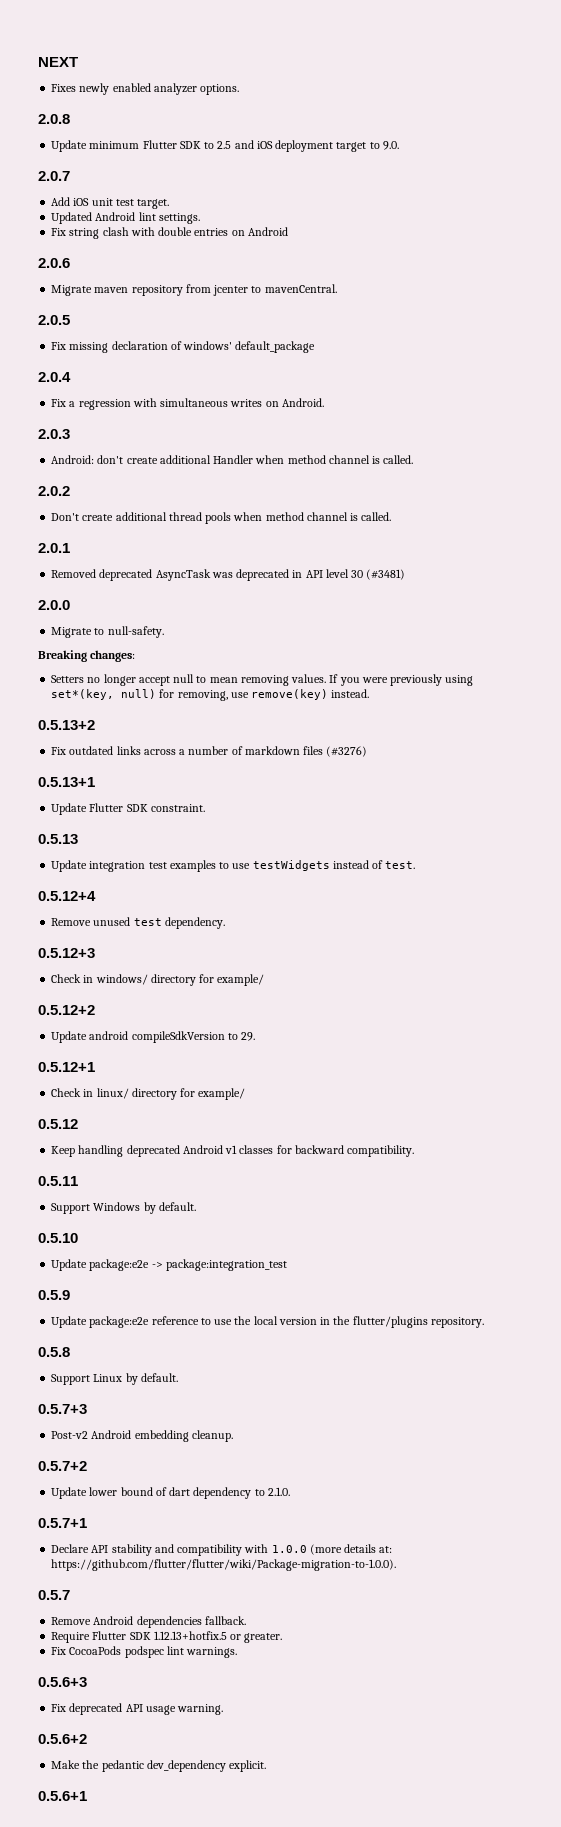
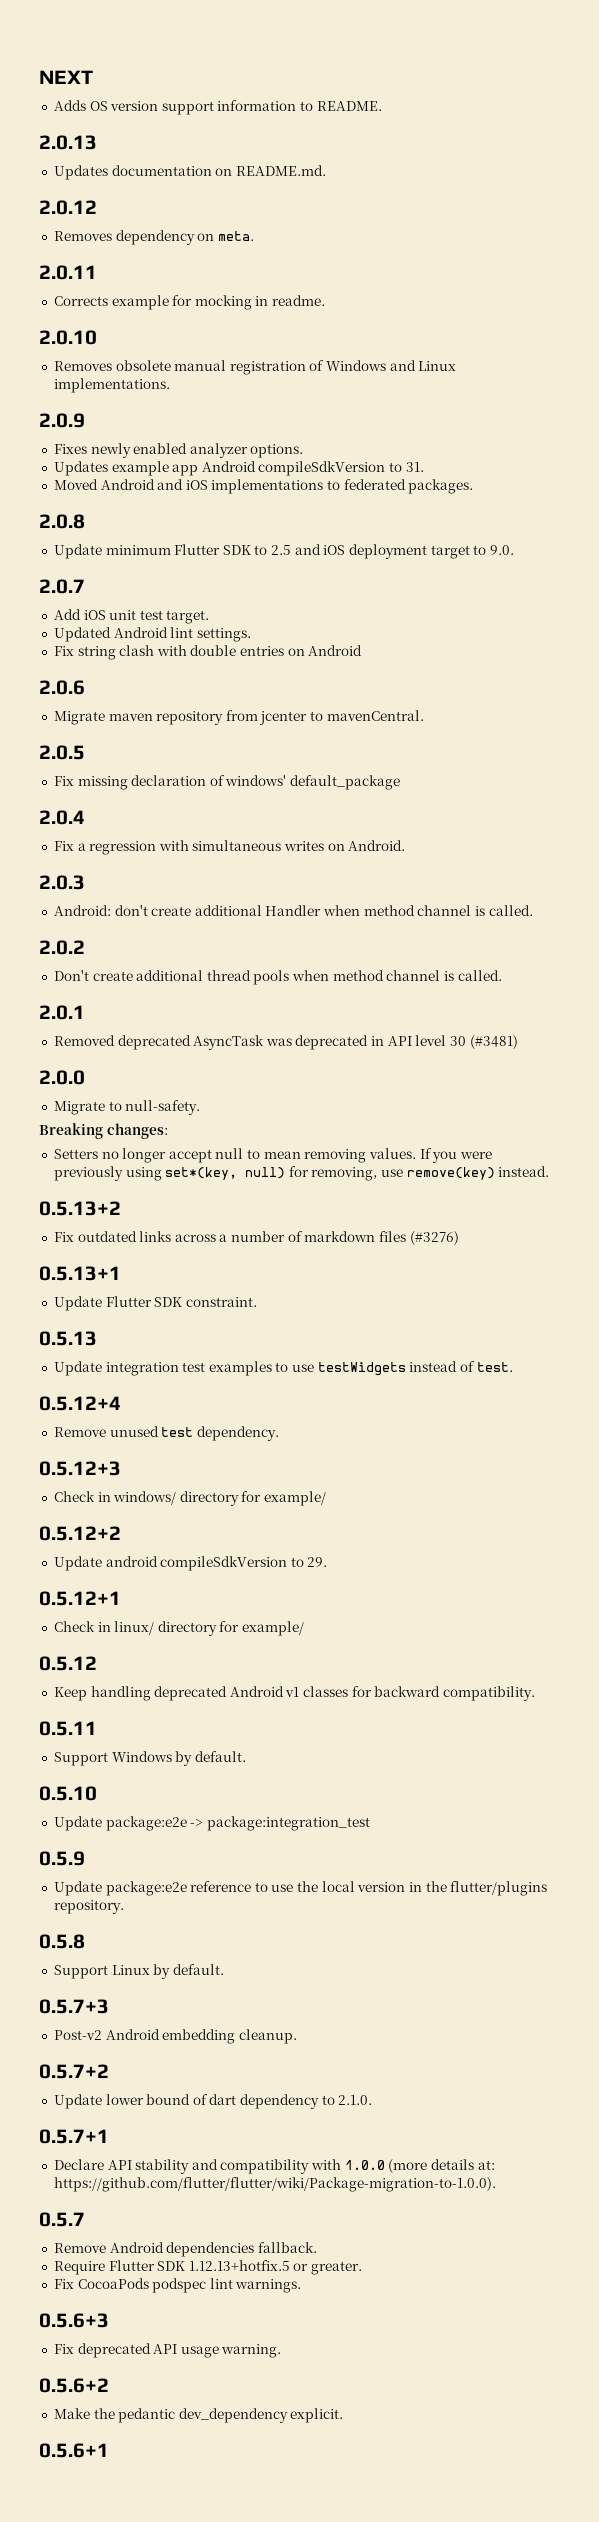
+ Adds OS version support information to README.
+ 2.0.13
+ Updates documentation on README.md.
+ 2.0.12
+ Removes dependency on meta.
+ 2.0.11
+ Corrects example for mocking in readme.
+ 2.0.10
+ Removes obsolete manual registration of Windows and Linux implementations.
+ 2.0.9
+ Updates example app Android compileSdkVersion to 31.
+ Moved Android and iOS implementations to federated packages.

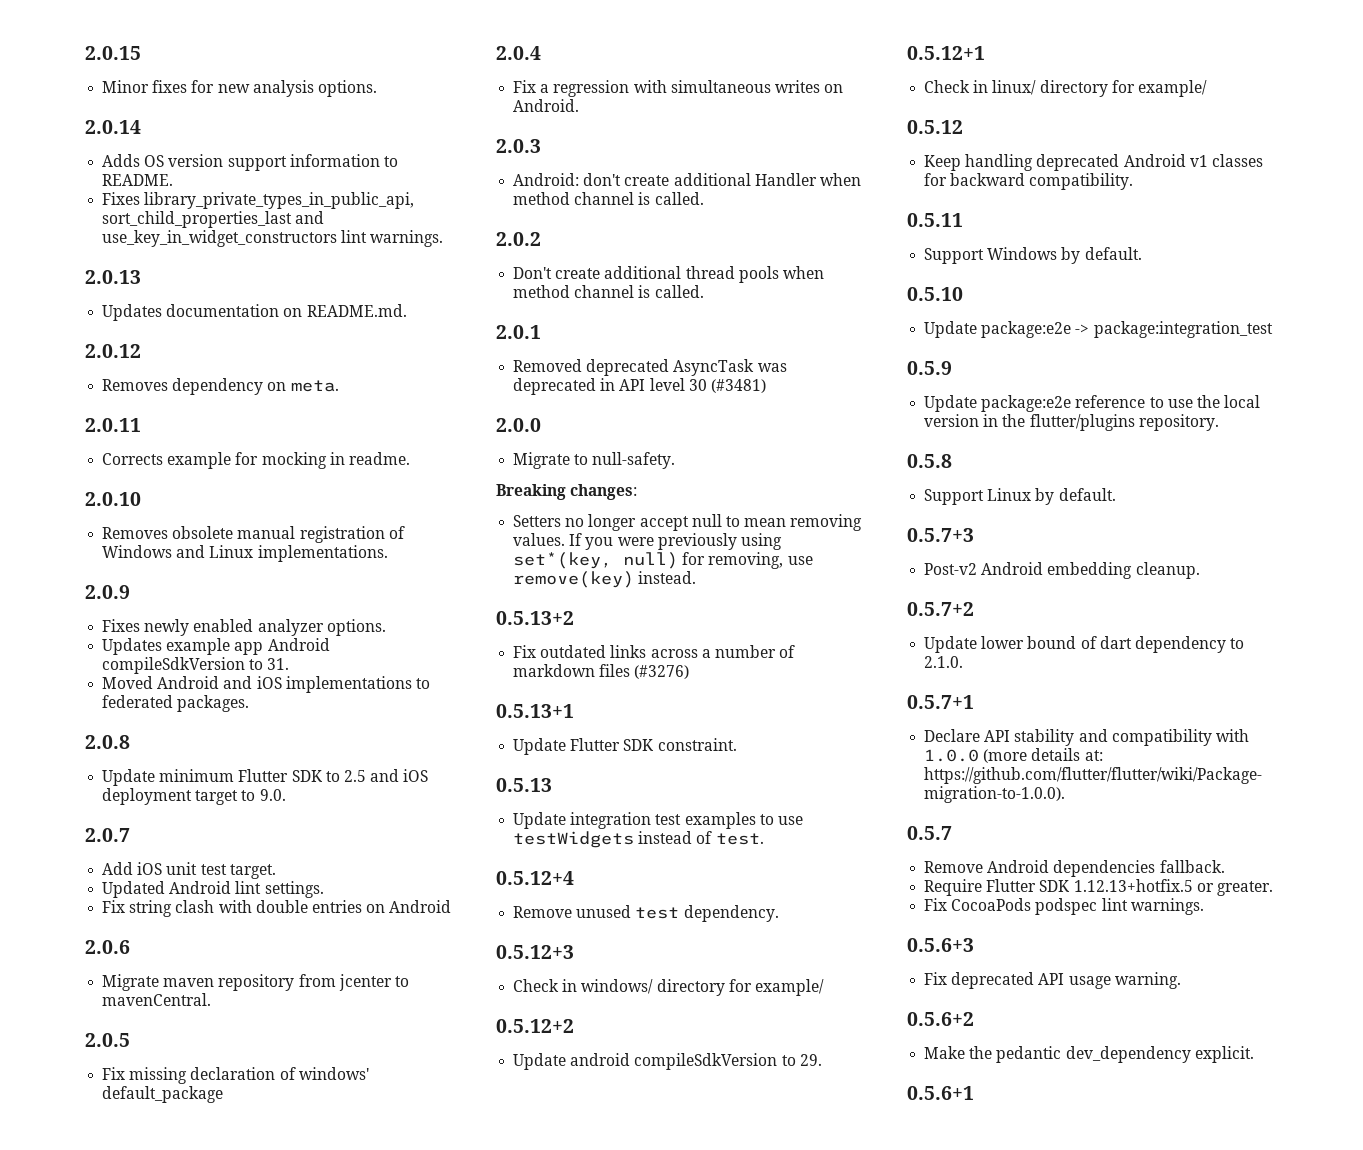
- NEXT
+ 2.0.15
+ Minor fixes for new analysis options.
+ 2.0.14
+ Fixes library_private_types_in_public_api, sort_child_properties_last and use_key_in_widget_constructors lint warnings.

